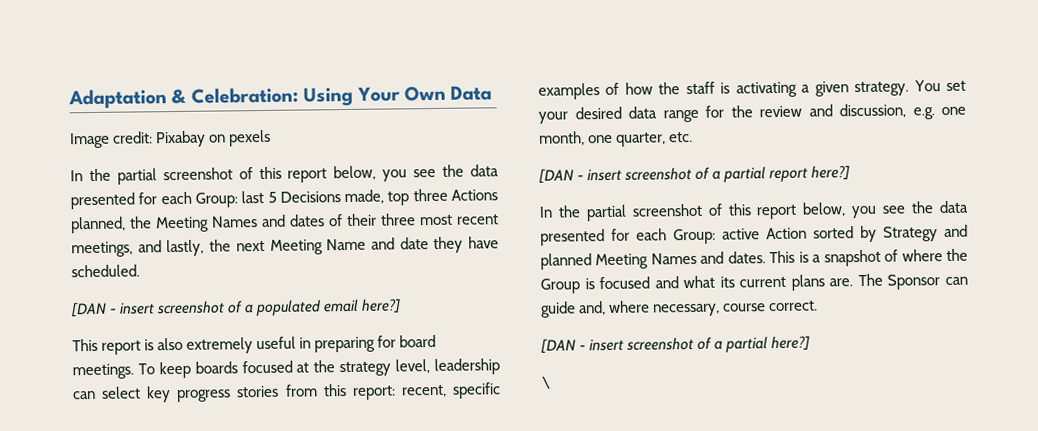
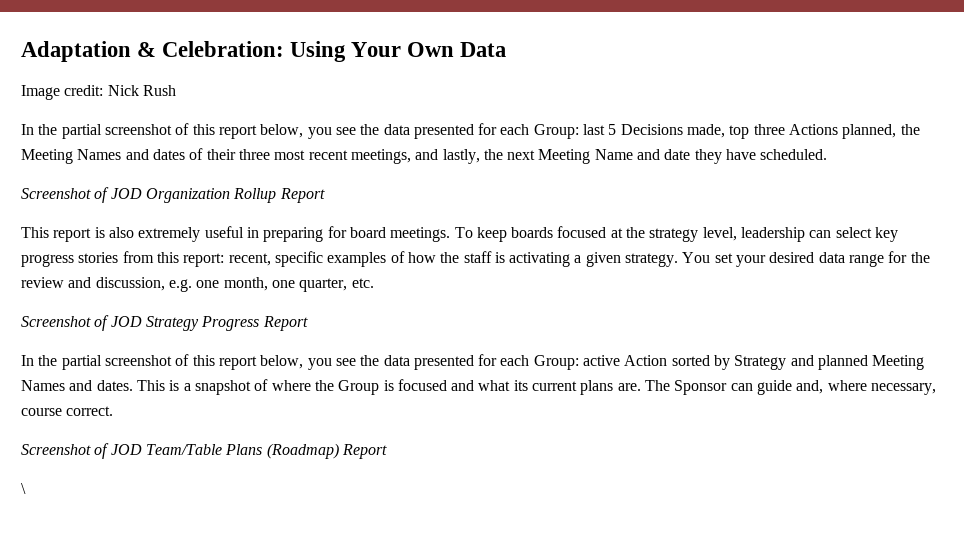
- Image credit: Pixabay on pexels
+ Image credit: Nick Rush
- [DAN - insert screenshot of a populated email here?]
+ Screenshot of JOD Organization Rollup Report
- [DAN - insert screenshot of a partial report here?]
+ Screenshot of JOD Strategy Progress Report
- [DAN - insert screenshot of a partial here?]
+ Screenshot of JOD Team/Table Plans (Roadmap) Report

